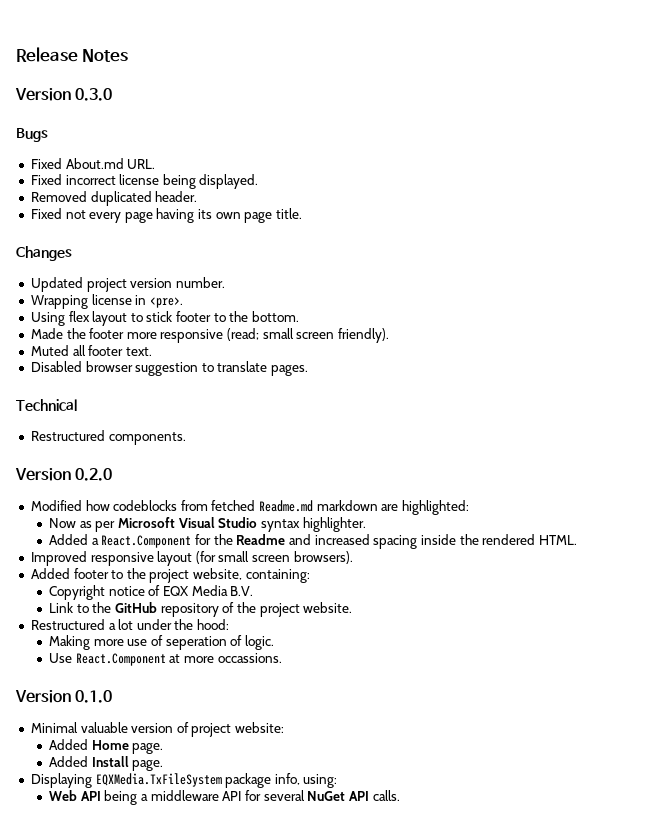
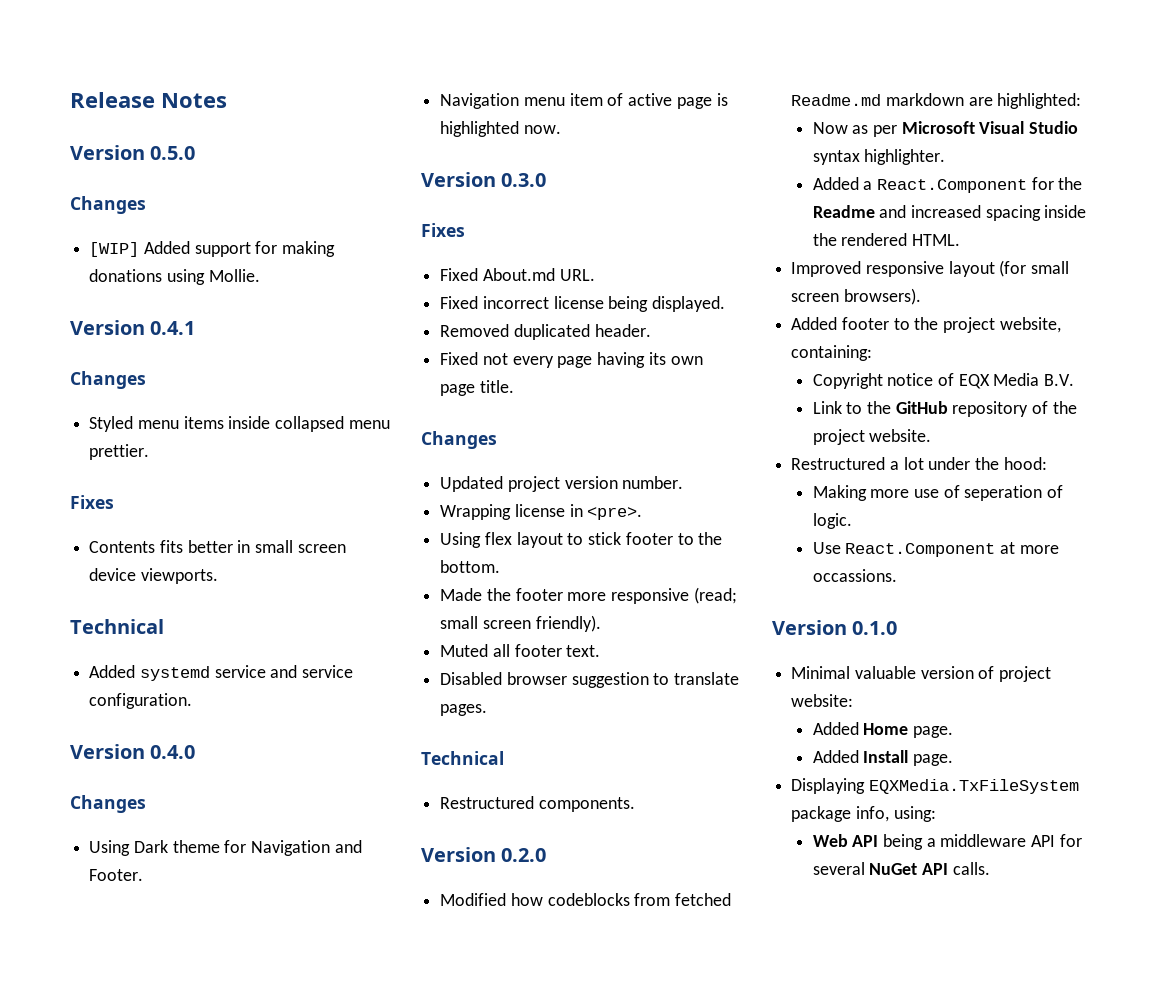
+ Version 0.5.0
+ Changes
+ [WIP] Added support for making donations using Mollie.
+ Version 0.4.1
+ Changes
+ Styled menu items inside collapsed menu prettier.
+ Fixes
+ Contents fits better in small screen device viewports.
+ Technical
+ Added systemd service and service configuration.
+ Version 0.4.0
+ Changes
+ Using Dark theme for Navigation and Footer.
+ Navigation menu item of active page is highlighted now.
  Version 0.3.0
- Bugs
+ Fixes

